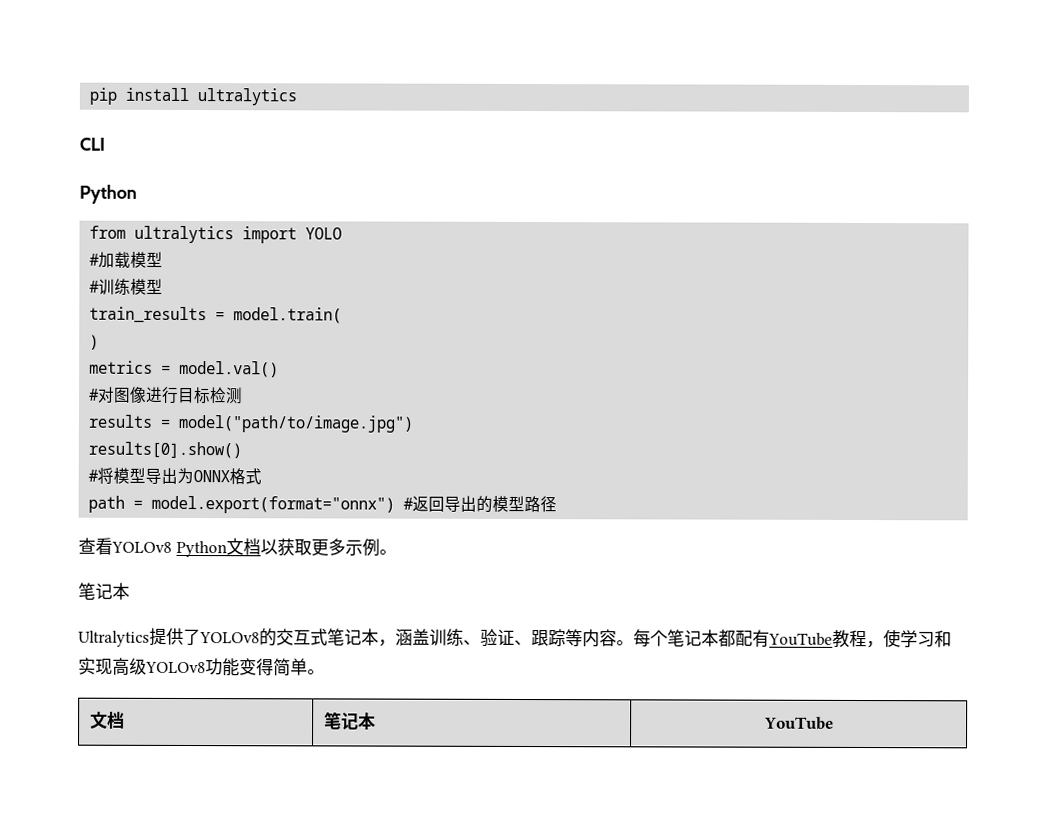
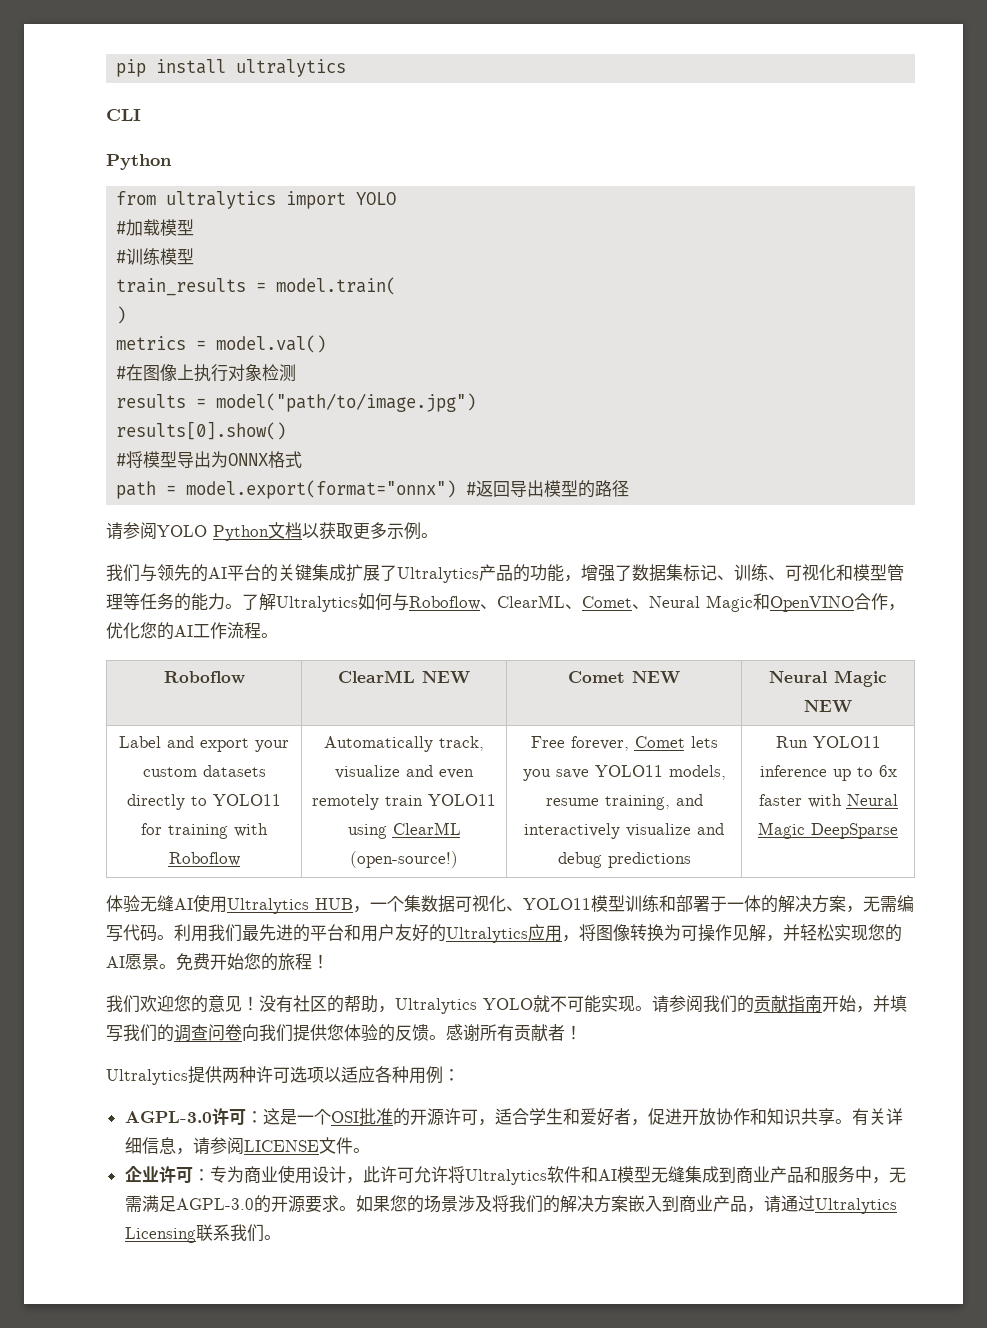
- #对图像进行目标检测
+ #在图像上执行对象检测
- path = model.export(format="onnx") #返回导出的模型路径
+ path = model.export(format="onnx") #返回导出模型的路径
- 查看YOLOv8 Python文档以获取更多示例。
- 笔记本
- Ultralytics提供了YOLOv8的交互式笔记本，涵盖训练、验证、跟踪等内容。每个笔记本都配有YouTube教程，使学习和实现高级YOLOv8功能变得简单。
- 文档 | 笔记本 | YouTube
+ 请参阅YOLO Python文档以获取更多示例。
+ 我们与领先的AI平台的关键集成扩展了Ultralytics产品的功能，增强了数据集标记、训练、可视化和模型管理等任务的能力。了解Ultralytics如何与Roboflow、ClearML、Comet、Neural Magic和OpenVINO合作，优化您的AI工作流程。
+ Roboflow | ClearML NEW | Comet NEW | Neural Magic NEW
+ Label and export your custom datasets directly to YOLO11 for training with Roboflow | Automatically track, visualize and even remotely train YOLO11 using ClearML (open-source!) | Free forever, Comet lets you save YOLO11 models, resume training, and interactively visualize and debug predictions | Run YOLO11 inference up to 6x faster with Neural Magic DeepSparse
+ 体验无缝AI使用Ultralytics HUB，一个集数据可视化、YOLO11模型训练和部署于一体的解决方案，无需编写代码。利用我们最先进的平台和用户友好的Ultralytics应用，将图像转换为可操作见解，并轻松实现您的AI愿景。免费开始您的旅程！
+ 我们欢迎您的意见！没有社区的帮助，Ultralytics YOLO就不可能实现。请参阅我们的贡献指南开始，并填写我们的调查问卷向我们提供您体验的反馈。感谢所有贡献者！
+ Ultralytics提供两种许可选项以适应各种用例：
+ AGPL-3.0许可：这是一个OSI批准的开源许可，适合学生和爱好者，促进开放协作和知识共享。有关详细信息，请参阅LICENSE文件。
+ 企业许可：专为商业使用设计，此许可允许将Ultralytics软件和AI模型无缝集成到商业产品和服务中，无需满足AGPL-3.0的开源要求。如果您的场景涉及将我们的解决方案嵌入到商业产品，请通过Ultralytics Licensing联系我们。

